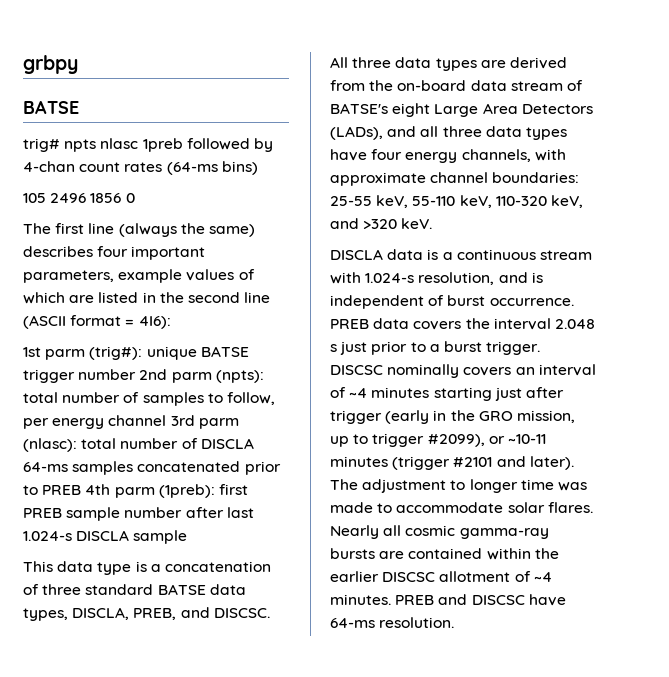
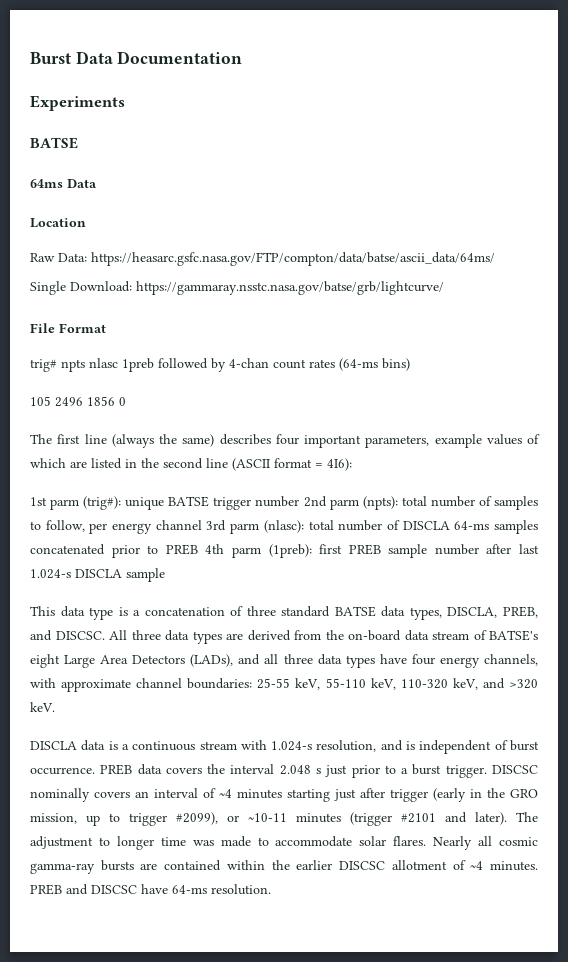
- grbpy
+ Burst Data Documentation
+ Experiments
  BATSE
+ 64ms Data
+ Location
+ Raw Data: https://heasarc.gsfc.nasa.gov/FTP/compton/data/batse/ascii_data/64ms/
+ Single Download: https://gammaray.nsstc.nasa.gov/batse/grb/lightcurve/
+ File Format

